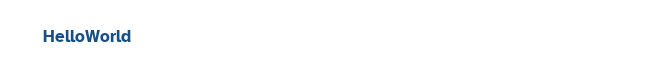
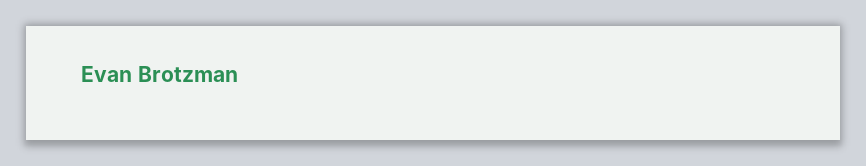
- HelloWorld
+ Evan Brotzman

